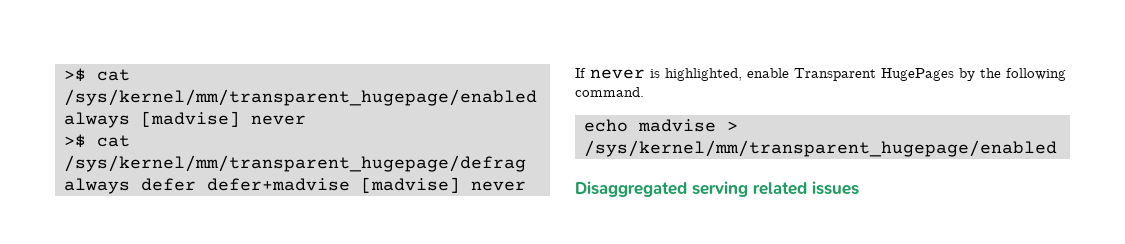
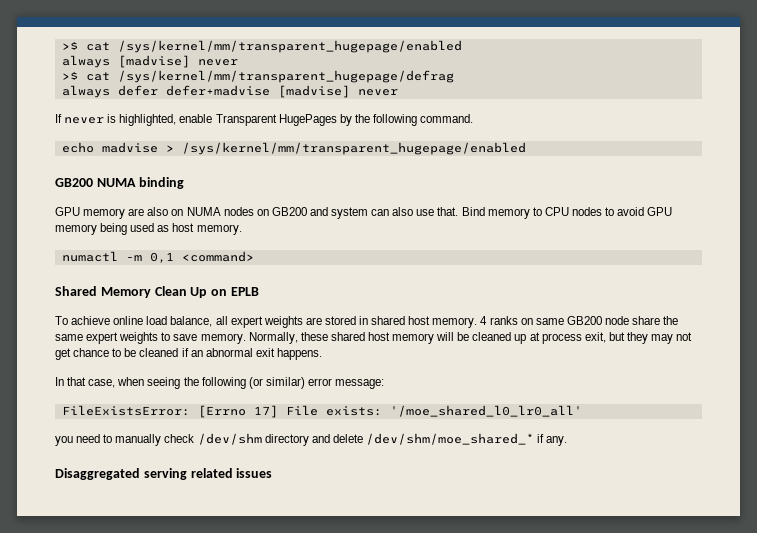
+ GB200 NUMA binding
+ GPU memory are also on NUMA nodes on GB200 and system can also use that. Bind memory to CPU nodes to avoid GPU memory being used as host memory.
+ numactl -m 0,1 <command>
+ Shared Memory Clean Up on EPLB
+ To achieve online load balance, all expert weights are stored in shared host memory. 4 ranks on same GB200 node share the same expert weights to save memory. Normally, these shared host memory will be cleaned up at process exit, but they may not get chance to be cleaned if an abnormal exit happens.
+ In that case, when seeing the following (or similar) error message:
+ FileExistsError: [Errno 17] File exists: '/moe_shared_l0_lr0_all'
+ you need to manually check /dev/shm directory and delete /dev/shm/moe_shared_* if any.

